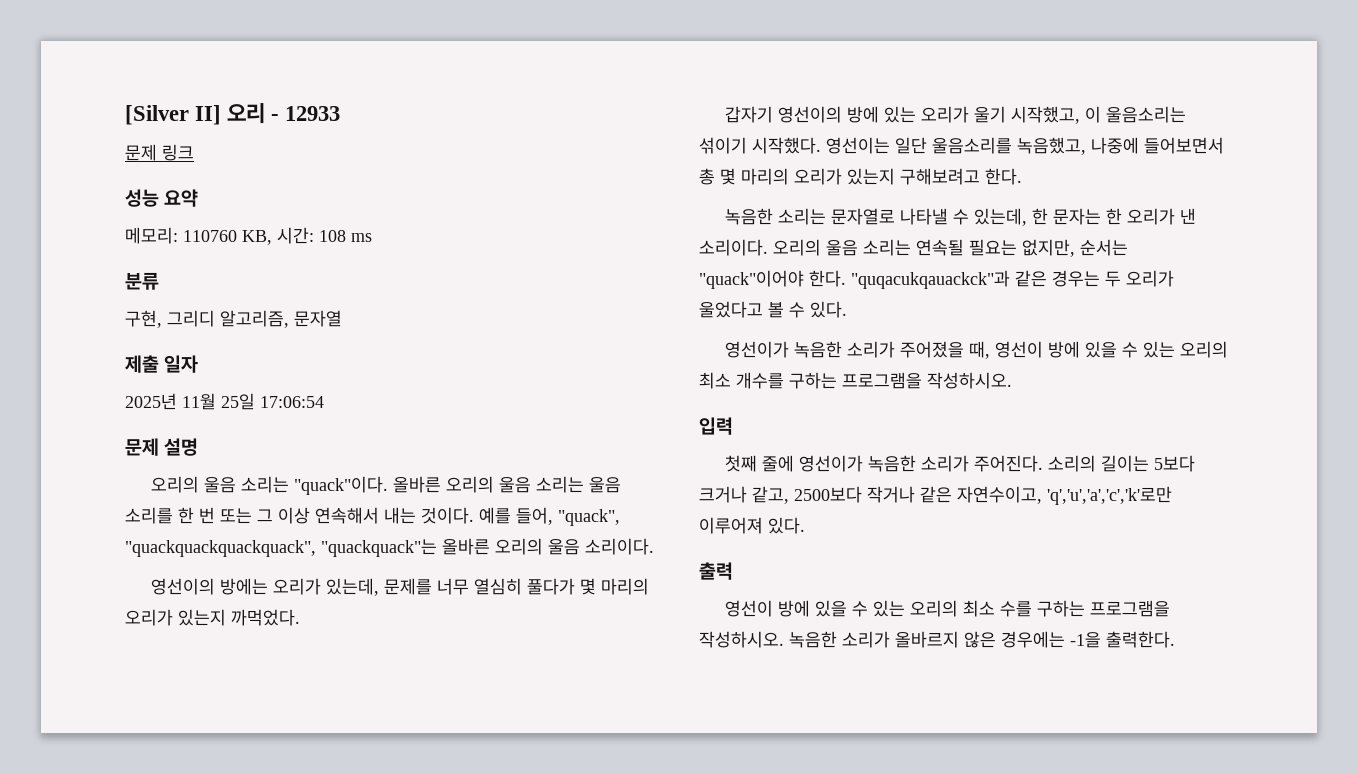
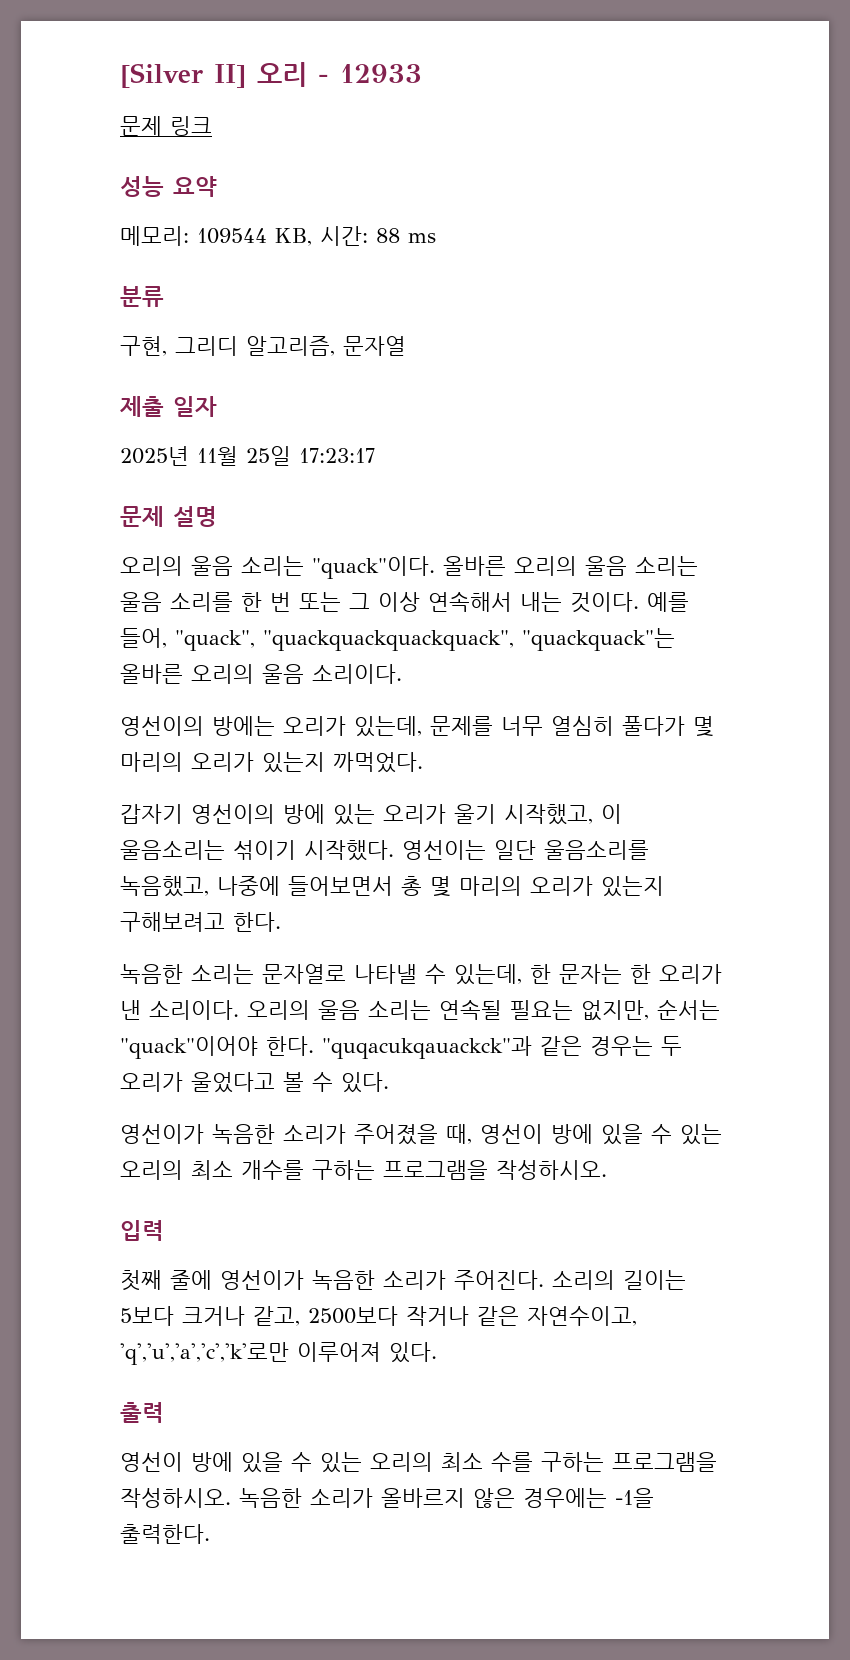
- 메모리: 110760 KB, 시간: 108 ms
+ 메모리: 109544 KB, 시간: 88 ms
- 2025년 11월 25일 17:06:54
+ 2025년 11월 25일 17:23:17

